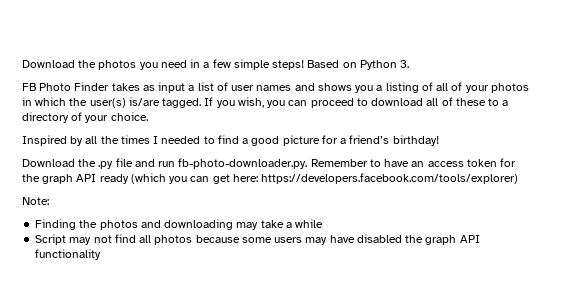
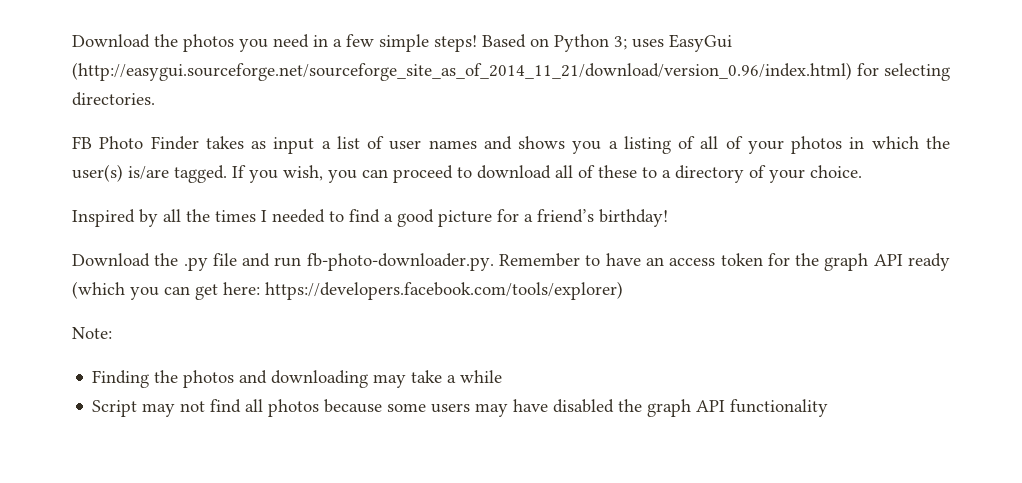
- Based on Python 3.
+ Based on Python 3; uses EasyGui (http://easygui.sourceforge.net/sourceforge_site_as_of_2014_11_21/download/version_0.96/index.html) for selecting directories.

